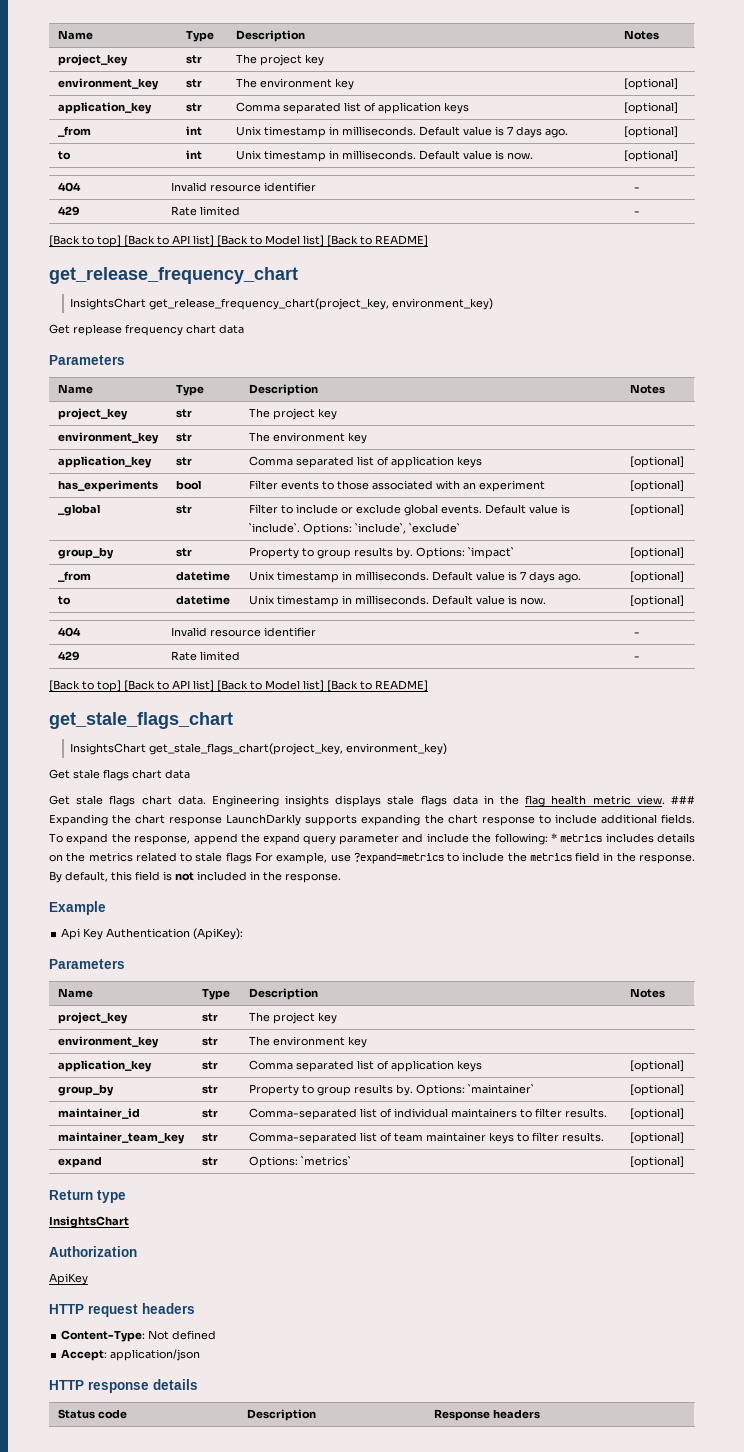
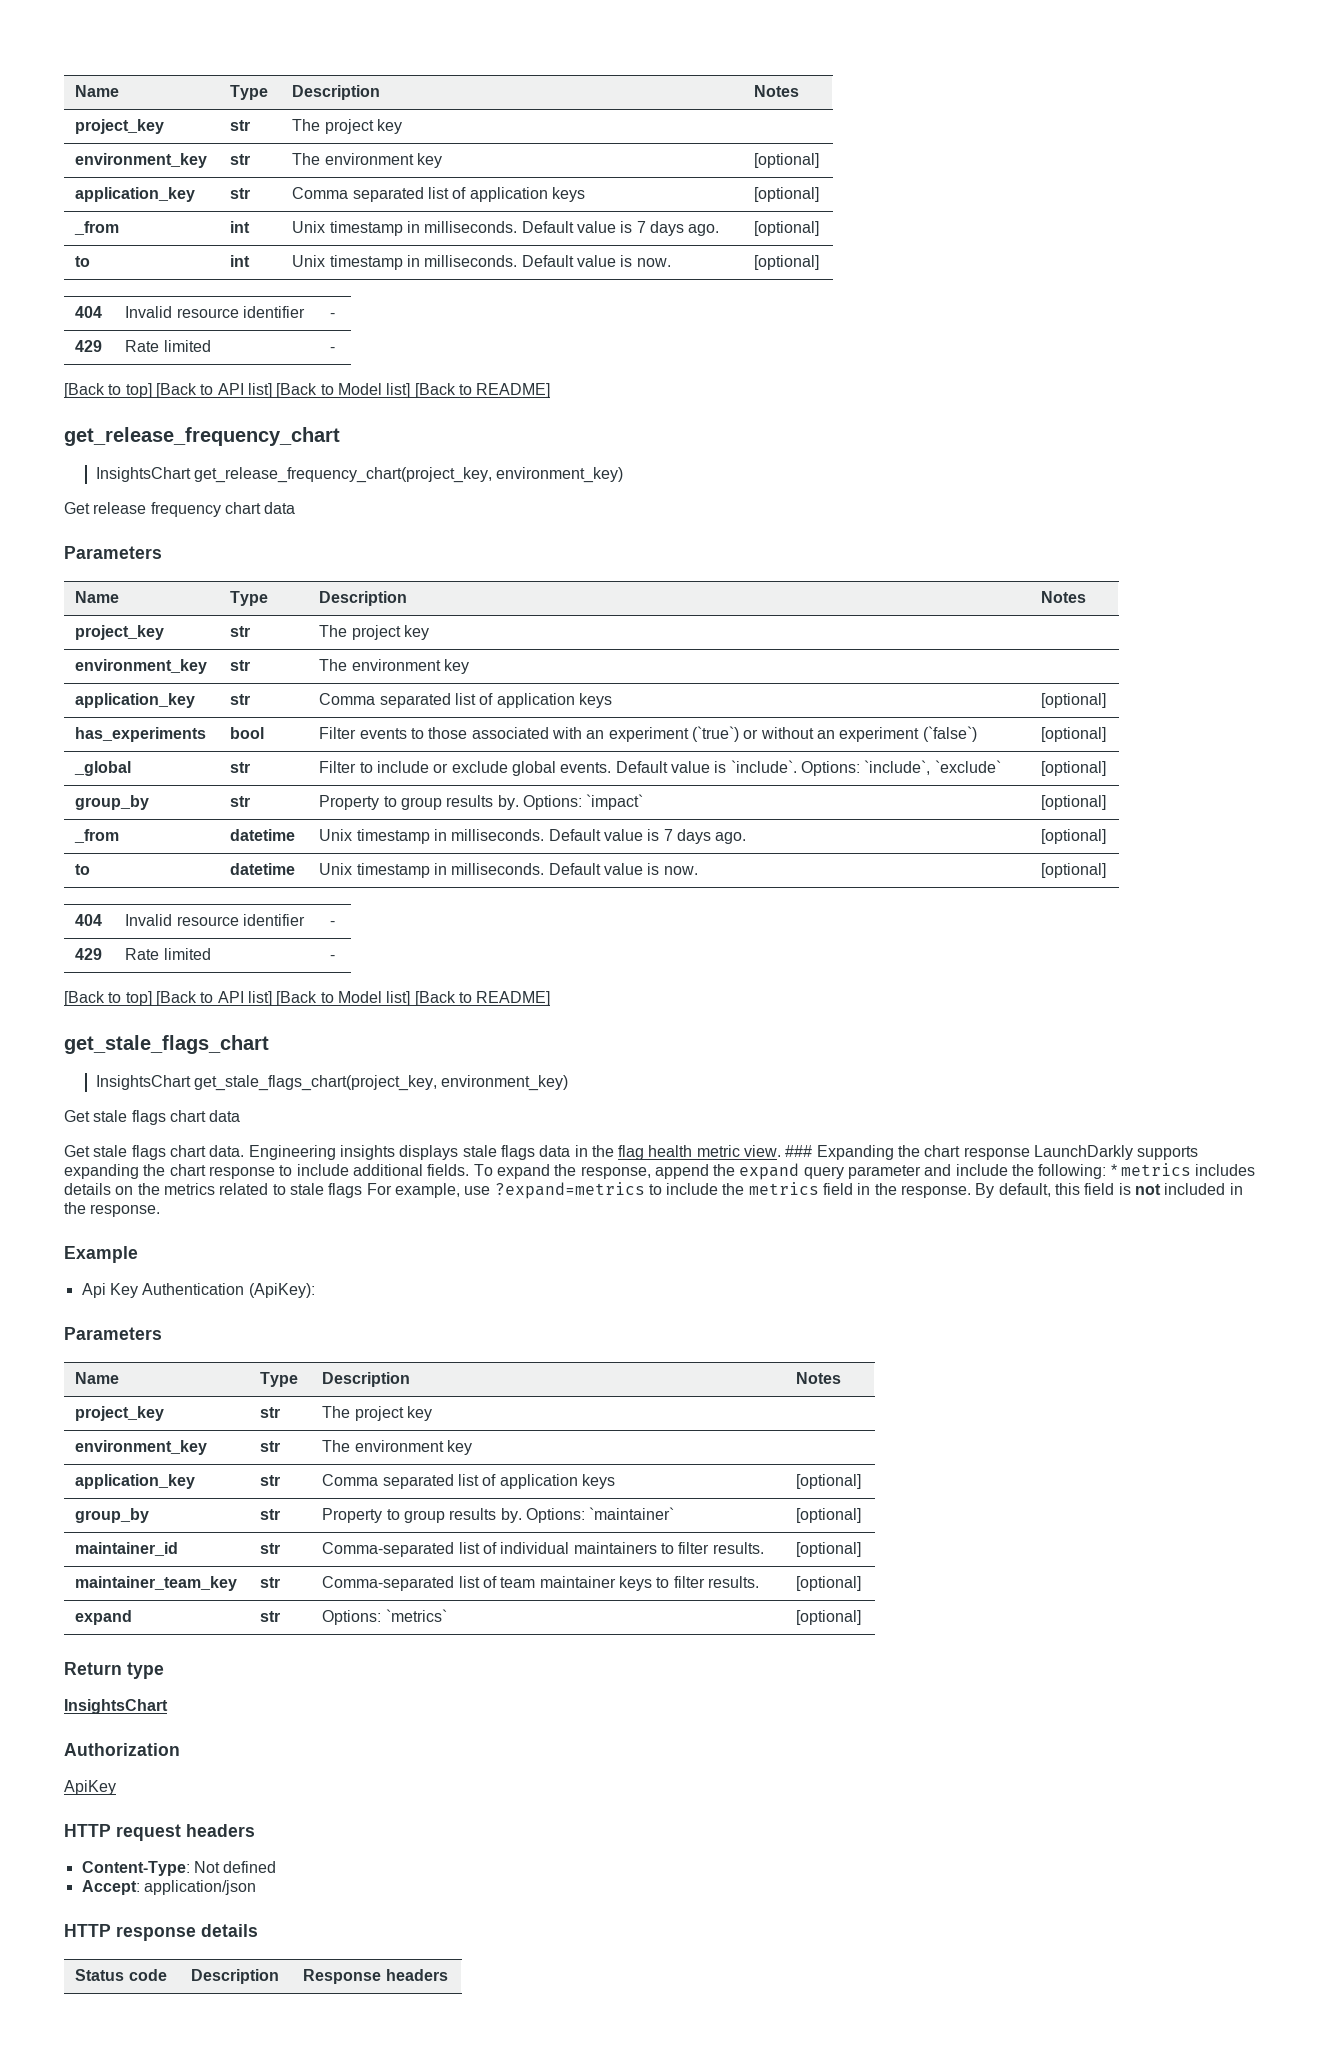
- Get replease frequency chart data
+ Get release frequency chart data
- has_experiments | bool | Filter events to those associated with an experiment | [optional]
+ has_experiments | bool | Filter events to those associated with an experiment (`true`) or without an experiment (`false`) | [optional]

